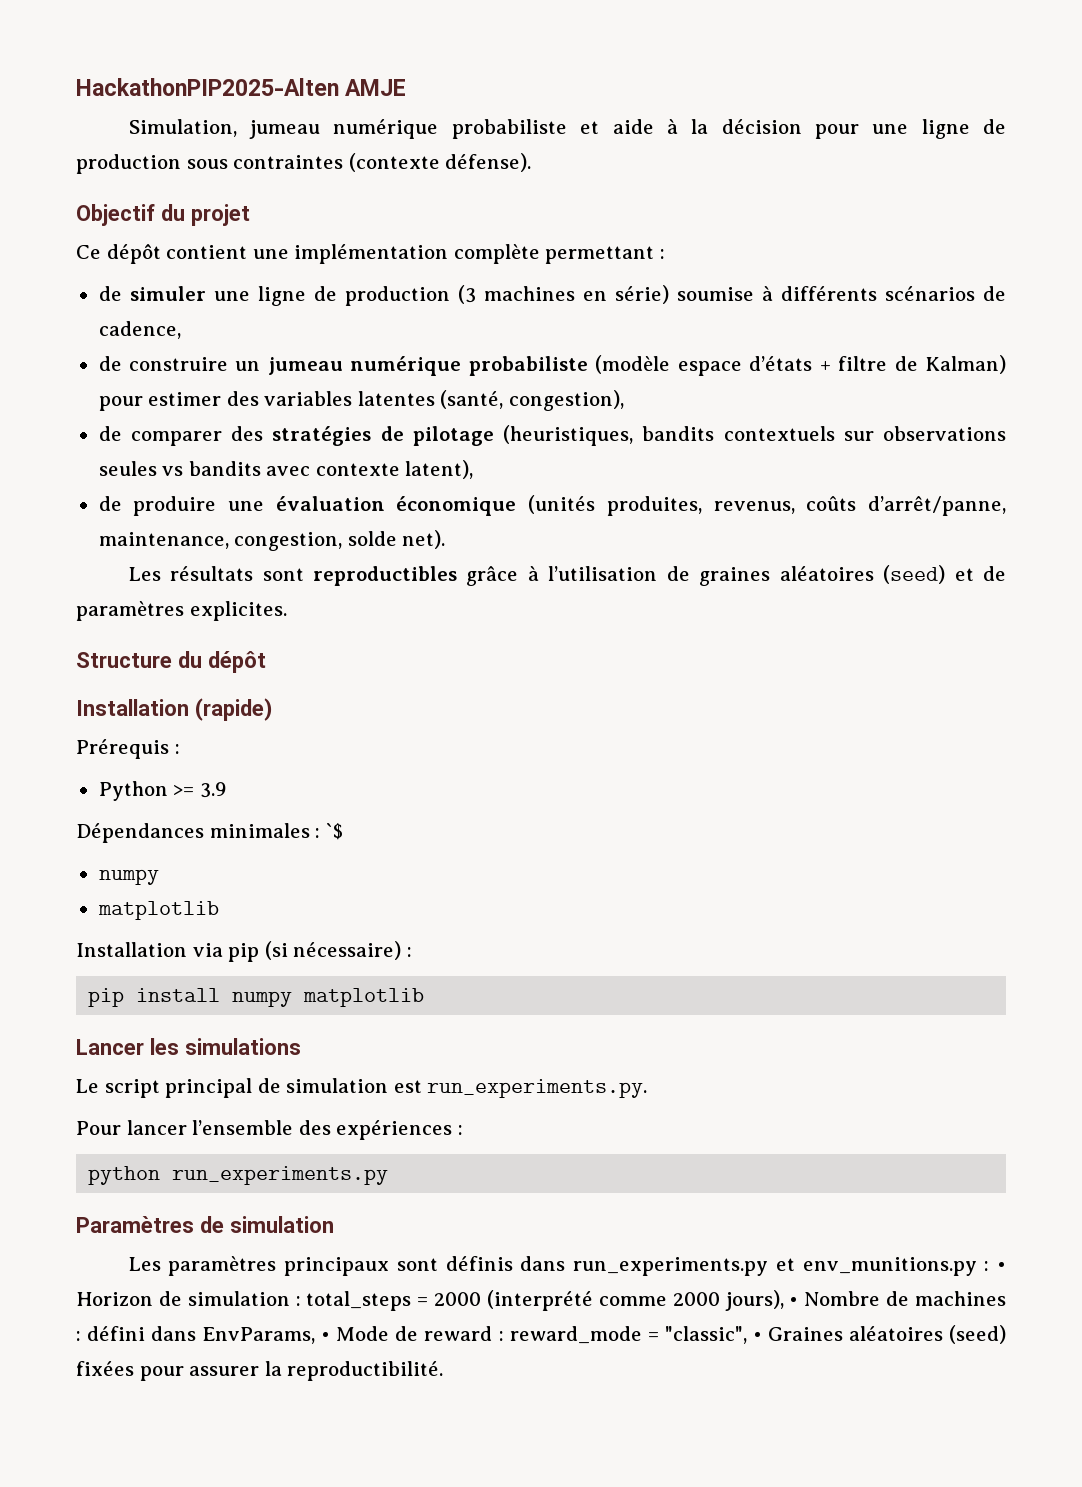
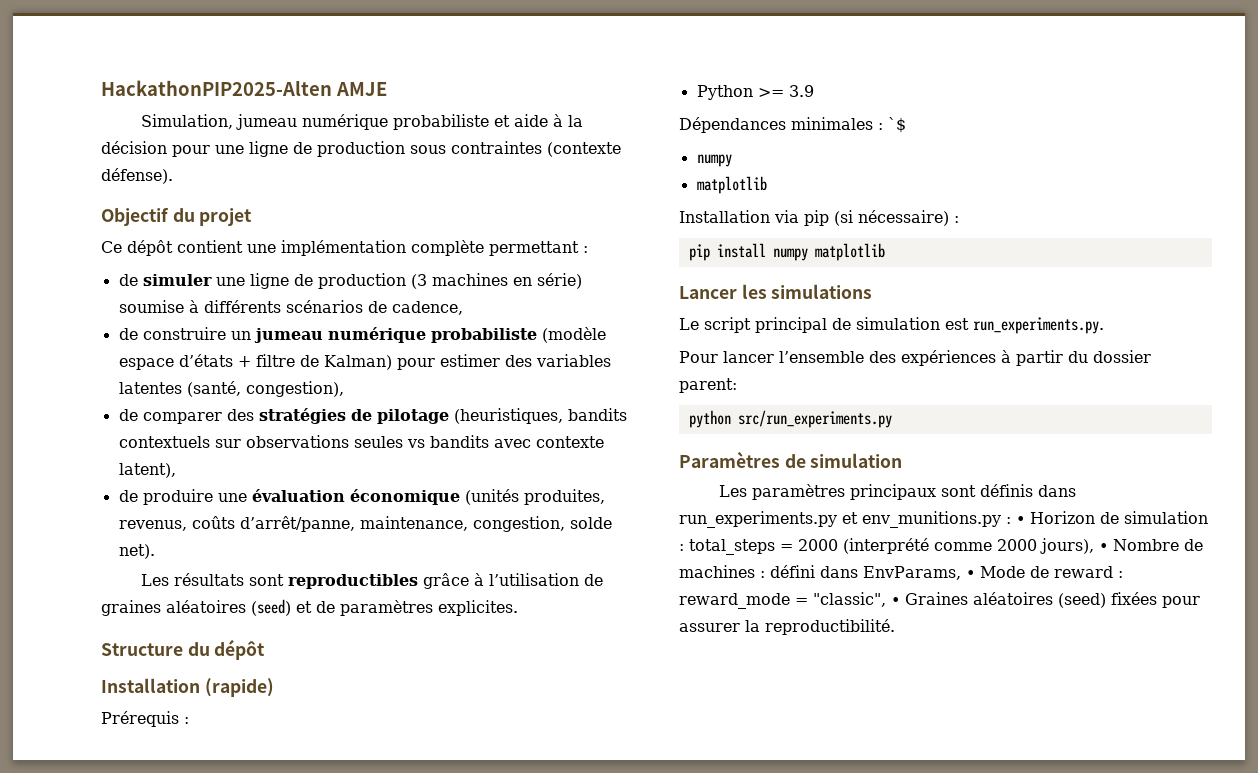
- Pour lancer l’ensemble des expériences :
+ Pour lancer l’ensemble des expériences à partir du dossier parent:
- python run_experiments.py
+ python src/run_experiments.py

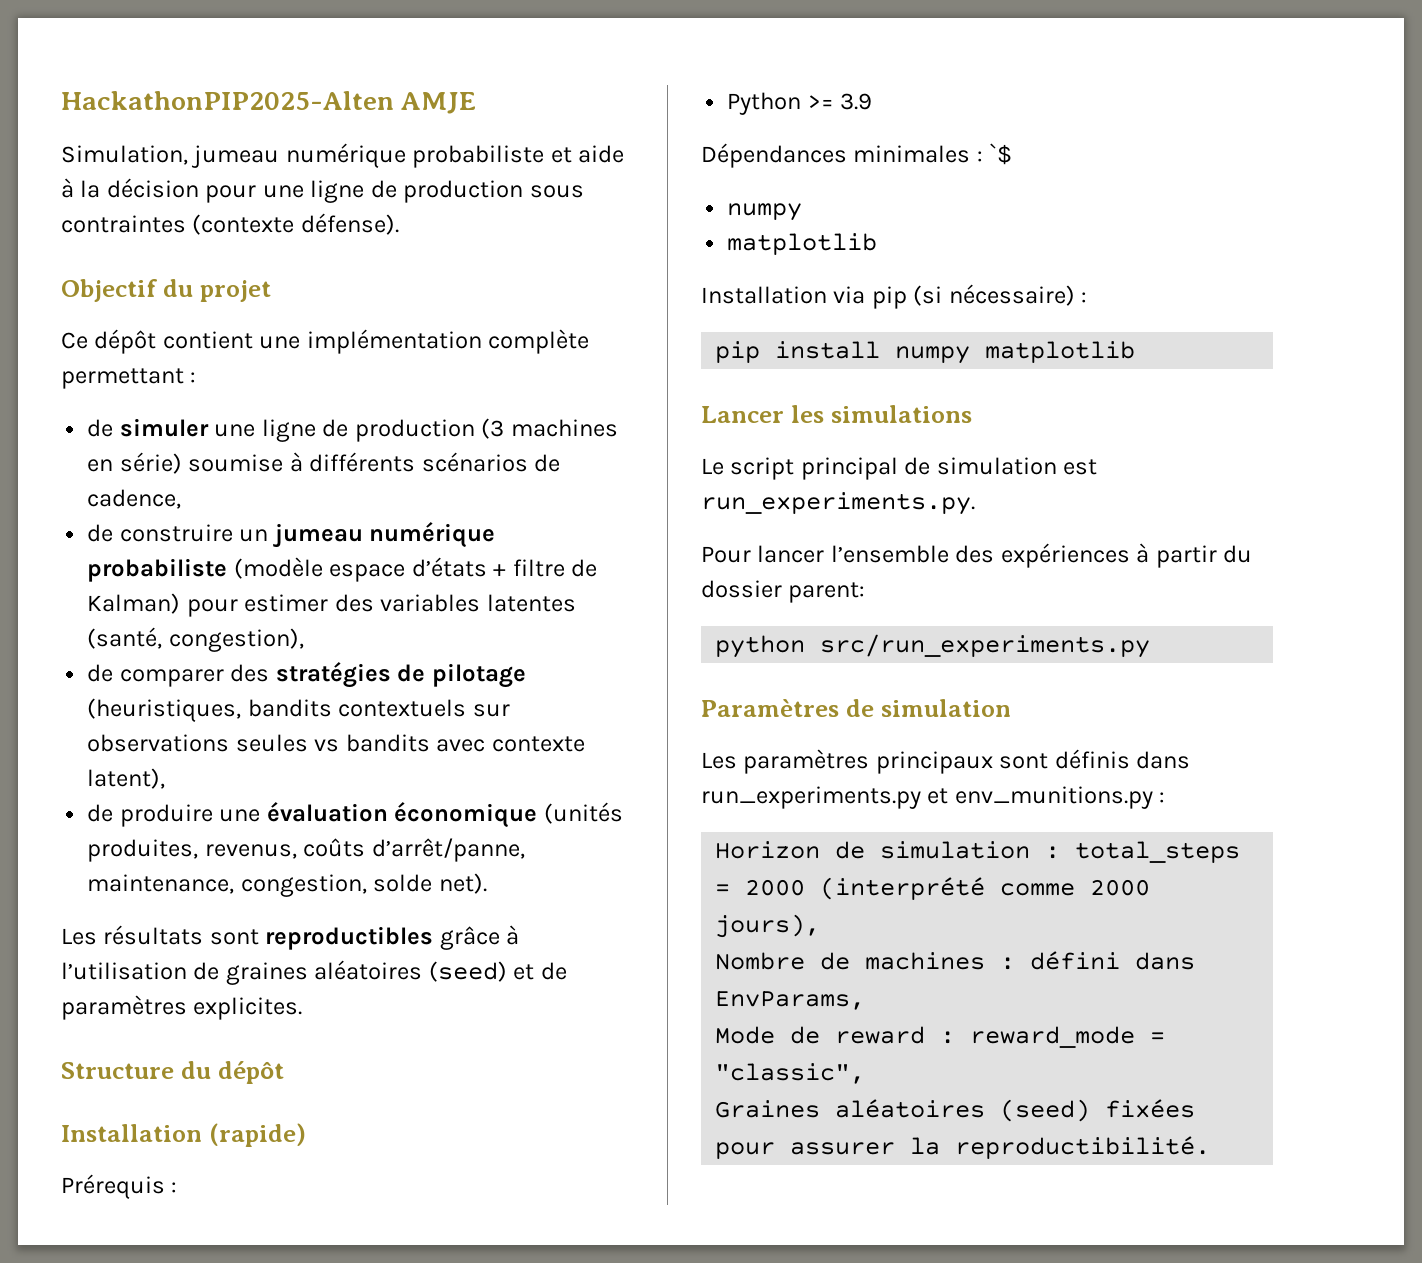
- Les paramètres principaux sont définis dans run_experiments.py et env_munitions.py : • Horizon de simulation : total_steps = 2000 (interprété comme 2000 jours), • Nombre de machines : défini dans EnvParams, • Mode de reward : reward_mode = "classic", • Graines aléatoires (seed) fixées pour assurer la reproductibilité.
+ Les paramètres principaux sont définis dans run_experiments.py et env_munitions.py :
+ Horizon de simulation : total_steps = 2000 (interprété comme 2000 jours),
+ Nombre de machines : défini dans EnvParams,
+ Mode de reward : reward_mode = "classic",
+ Graines aléatoires (seed) fixées pour assurer la reproductibilité.

